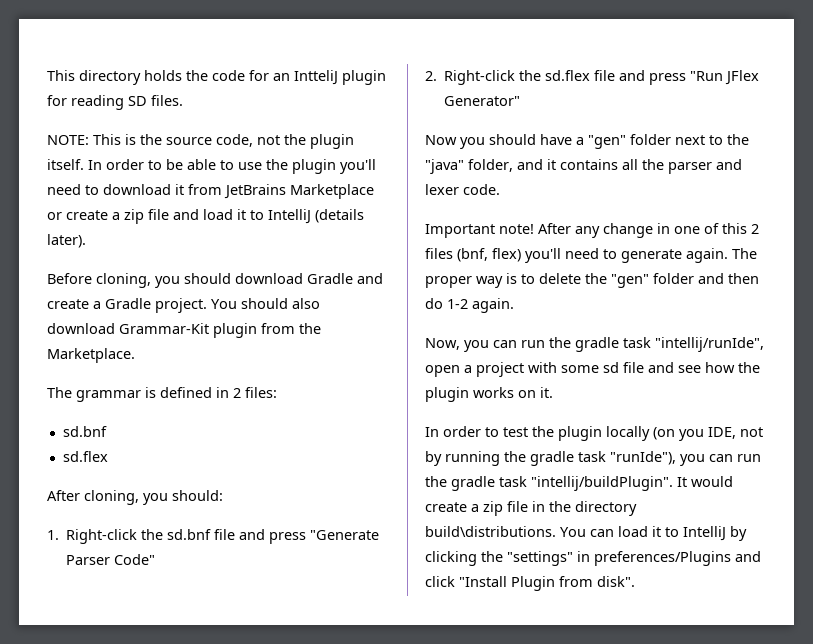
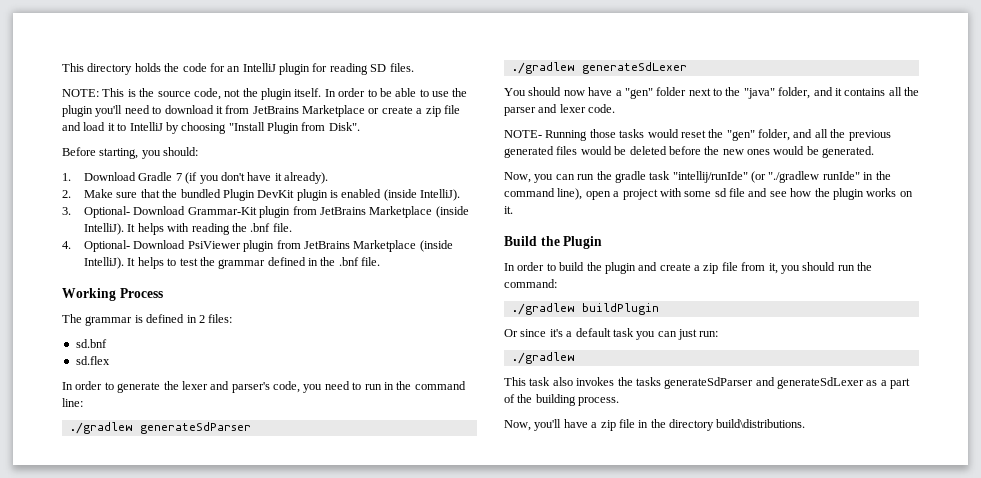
- This directory holds the code for an IntteliJ plugin for reading SD files.
+ This directory holds the code for an IntelliJ plugin for reading SD files.
- In order to be able to use the plugin you'll need to download it from JetBrains Marketplace or create a zip file and load it to IntelliJ (details later).
- Before cloning, you should download Gradle and create a Gradle project. You should also download Grammar-Kit plugin from the Marketplace.
+ In order to be able to use the plugin you'll need to download it from JetBrains Marketplace or create a zip file and load it to IntelliJ by choosing "Install Plugin from Disk".
+ Before starting, you should:
+ 1. Download Gradle 7 (if you don't have it already).
+ 2. Make sure that the bundled Plugin DevKit plugin is enabled (inside IntelliJ).
+ 3. Optional- Download Grammar-Kit plugin from JetBrains Marketplace (inside IntelliJ). It helps with reading the .bnf file.
+ 4. Optional- Download PsiViewer plugin from JetBrains Marketplace (inside IntelliJ). It helps to test the grammar defined in the .bnf file.
+ Working Process
- After cloning, you should:
- 1. Right-click the sd.bnf file and press "Generate Parser Code"
- 2. Right-click the sd.flex file and press "Run JFlex Generator"
- Now you should have a "gen" folder next to the "java" folder, and it contains all the parser and lexer code.
+ In order to generate the lexer and parser's code, you need to run in the command line:
+ ./gradlew generateSdParser
+ ./gradlew generateSdLexer
+ You should now have a "gen" folder next to the "java" folder, and it contains all the parser and lexer code.
- Important note! After any change in one of this 2 files (bnf, flex) you'll need to generate again. The proper way is to delete the "gen" folder and then do 1-2 again.
+ NOTE- Running those tasks would reset the "gen" folder, and all the previous generated files would be deleted before the new ones would be generated.
- Now, you can run the gradle task "intellij/runIde", open a project with some sd file and see how the plugin works on it.
+ Now, you can run the gradle task "intellij/runIde" (or "./gradlew runIde" in the command line), open a project with some sd file and see how the plugin works on it.
- In order to test the plugin locally (on you IDE, not by running the gradle task "runIde"), you can run the gradle task "intellij/buildPlugin". It would create a zip file in the directory build\distributions. You can load it to IntelliJ by clicking the "settings" in preferences/Plugins and click "Install Plugin from disk".
+ Build the Plugin
+ In order to build the plugin and create a zip file from it, you should run the command:
+ ./gradlew buildPlugin
+ Or since it's a default task you can just run:
+ ./gradlew
+ This task also invokes the tasks generateSdParser and generateSdLexer as a part of the building process.
+ Now, you'll have a zip file in the directory build\distributions.

